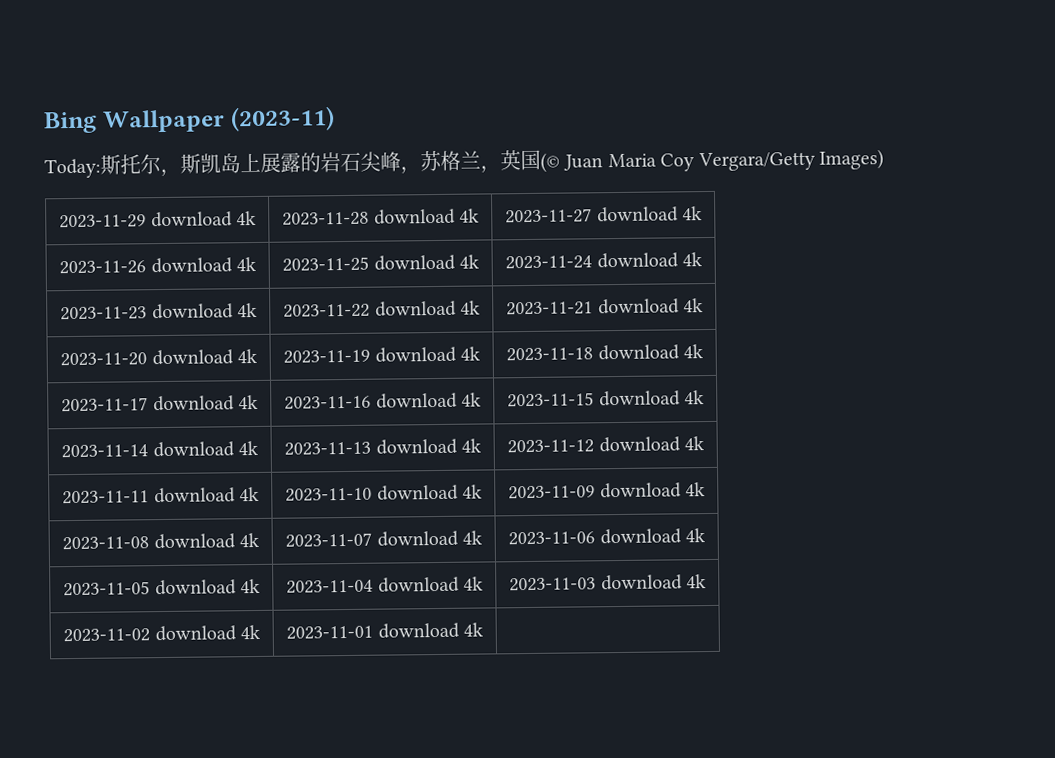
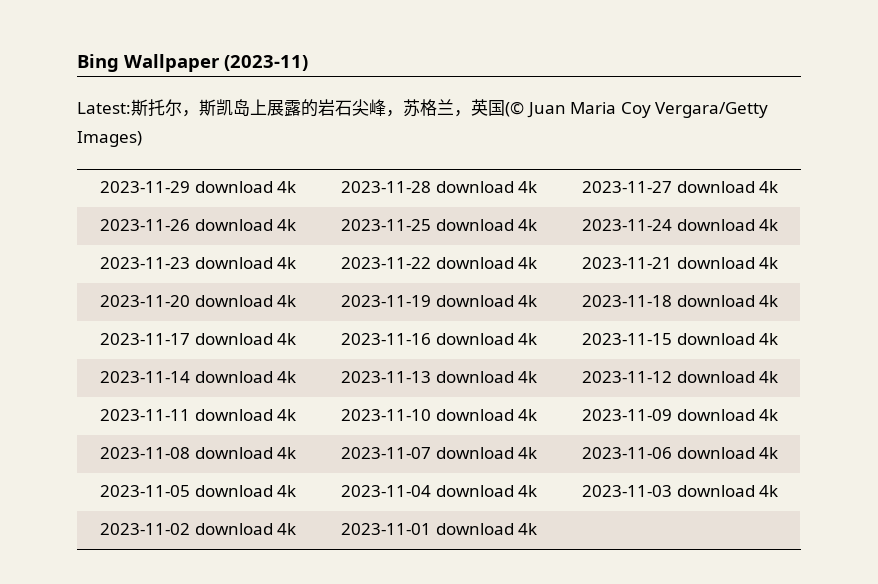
- Today:斯托尔，斯凯岛上展露的岩石尖峰，苏格兰，英国(© Juan Maria Coy Vergara/Getty Images)
+ Latest:斯托尔，斯凯岛上展露的岩石尖峰，苏格兰，英国(© Juan Maria Coy Vergara/Getty Images)

